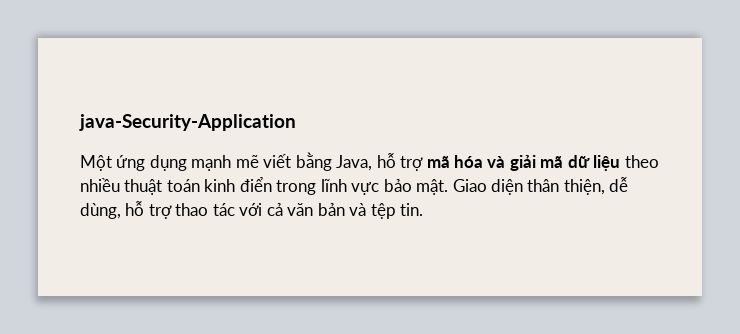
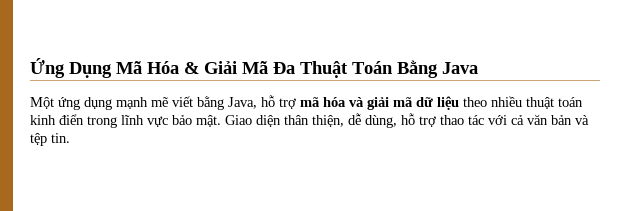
- java-Security-Application
+ Ứng Dụng Mã Hóa & Giải Mã Đa Thuật Toán Bằng Java

